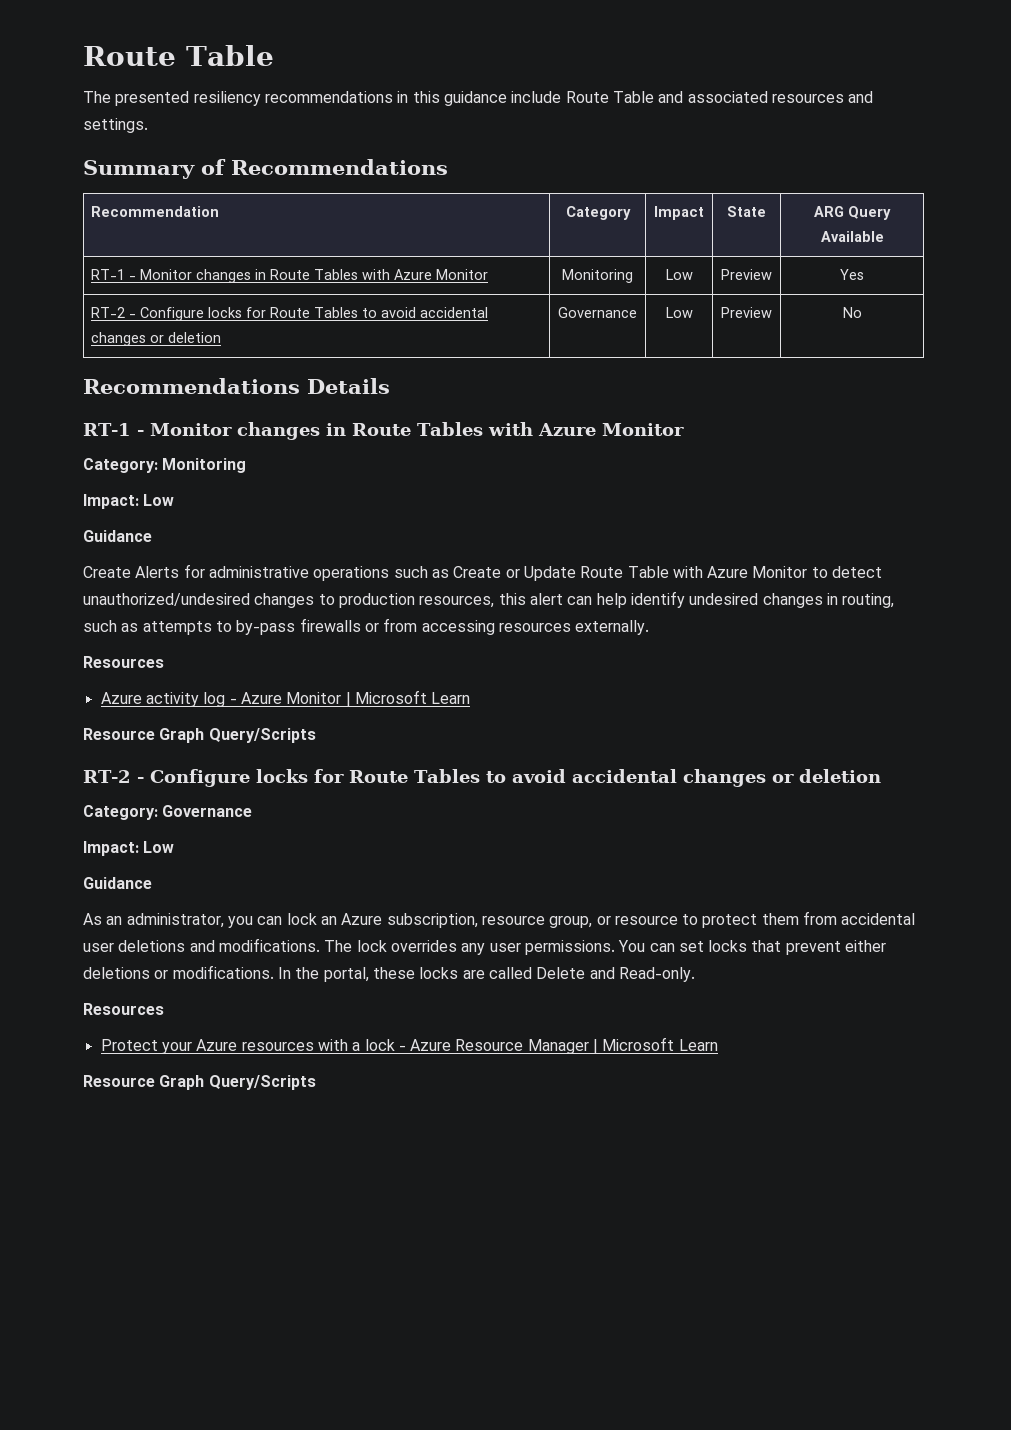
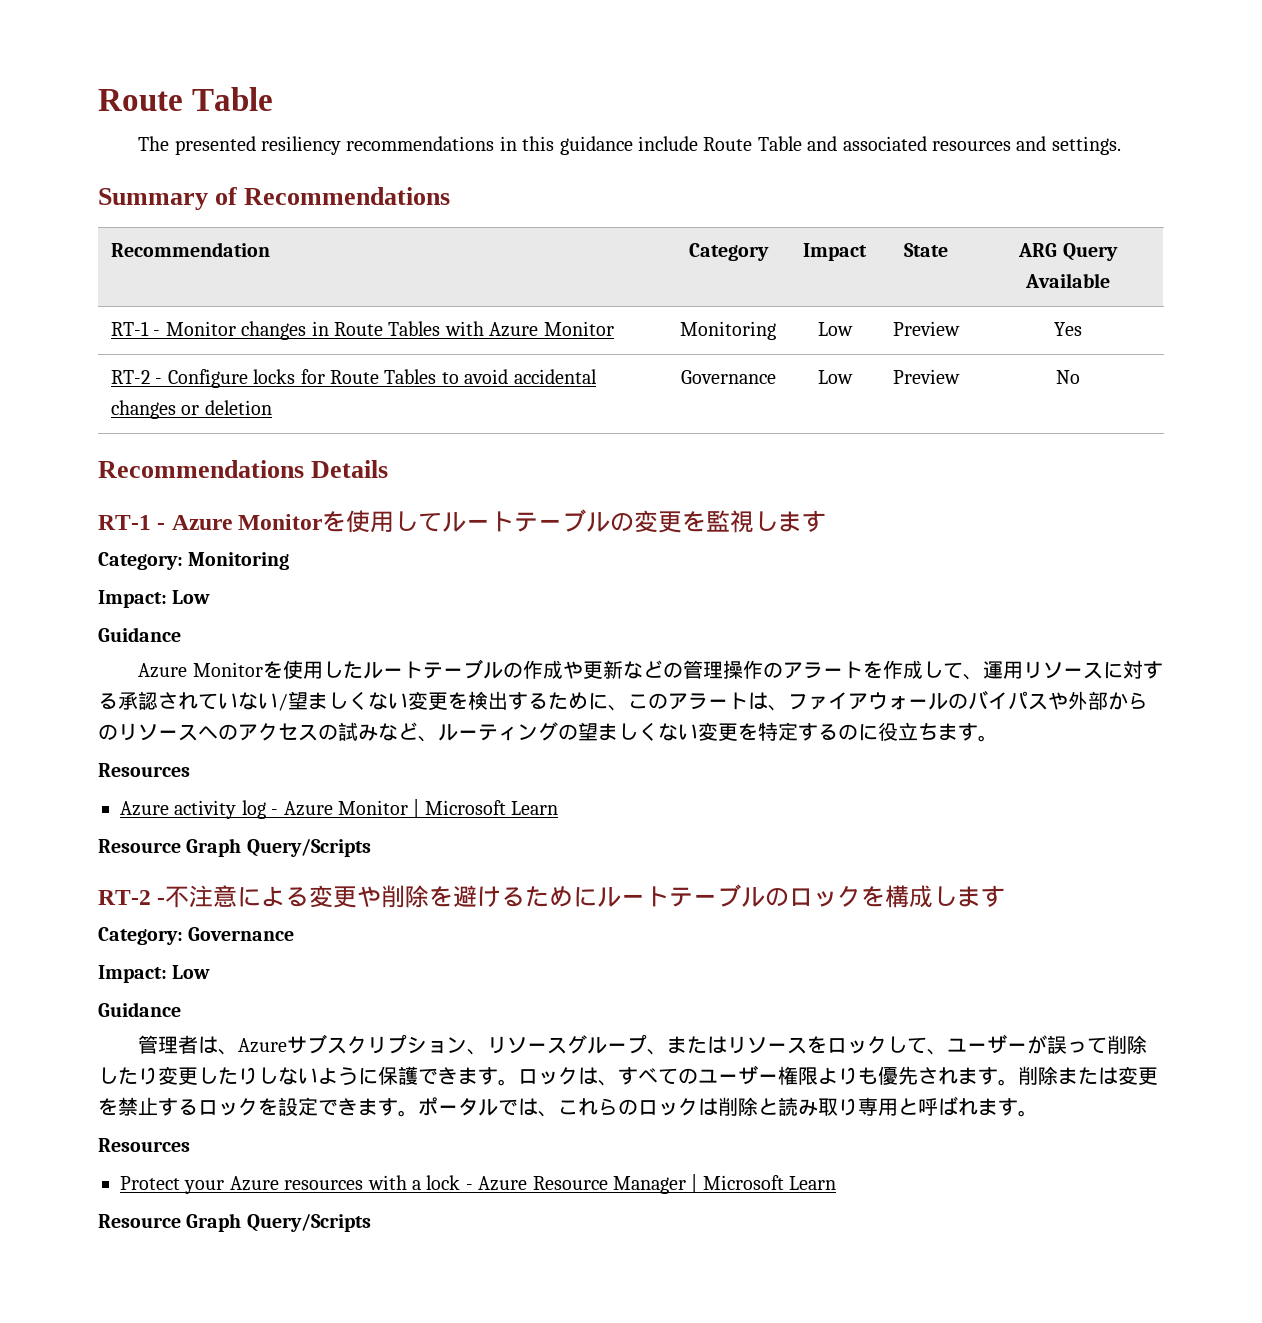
  Recommendations Details
- RT-1 - Monitor changes in Route Tables with Azure Monitor
+ RT-1 - Azure Monitorを使用してルートテーブルの変更を監視します
- Create Alerts for administrative operations such as Create or Update Route Table with Azure Monitor to detect unauthorized/undesired changes to production resources, this alert can help identify undesired changes in routing, such as attempts to by-pass firewalls or from accessing resources externally.
+ Azure Monitorを使用したルートテーブルの作成や更新などの管理操作のアラートを作成して、運用リソースに対する承認されていない/望ましくない変更を検出するために、このアラートは、ファイアウォールのバイパスや外部からのリソースへのアクセスの試みなど、ルーティングの望ましくない変更を特定するのに役立ちます。
  Azure activity log - Azure Monitor | Microsoft Learn
  Resource Graph Query/Scripts
- RT-2 - Configure locks for Route Tables to avoid accidental changes or deletion
+ RT-2 -不注意による変更や削除を避けるためにルートテーブルのロックを構成します
- As an administrator, you can lock an Azure subscription, resource group, or resource to protect them from accidental user deletions and modifications. The lock overrides any user permissions. You can set locks that prevent either deletions or modifications. In the portal, these locks are called Delete and Read-only.
+ 管理者は、Azureサブスクリプション、リソースグループ、またはリソースをロックして、ユーザーが誤って削除したり変更したりしないように保護できます。ロックは、すべてのユーザー権限よりも優先されます。削除または変更を禁止するロックを設定できます。ポータルでは、これらのロックは削除と読み取り専用と呼ばれます。

